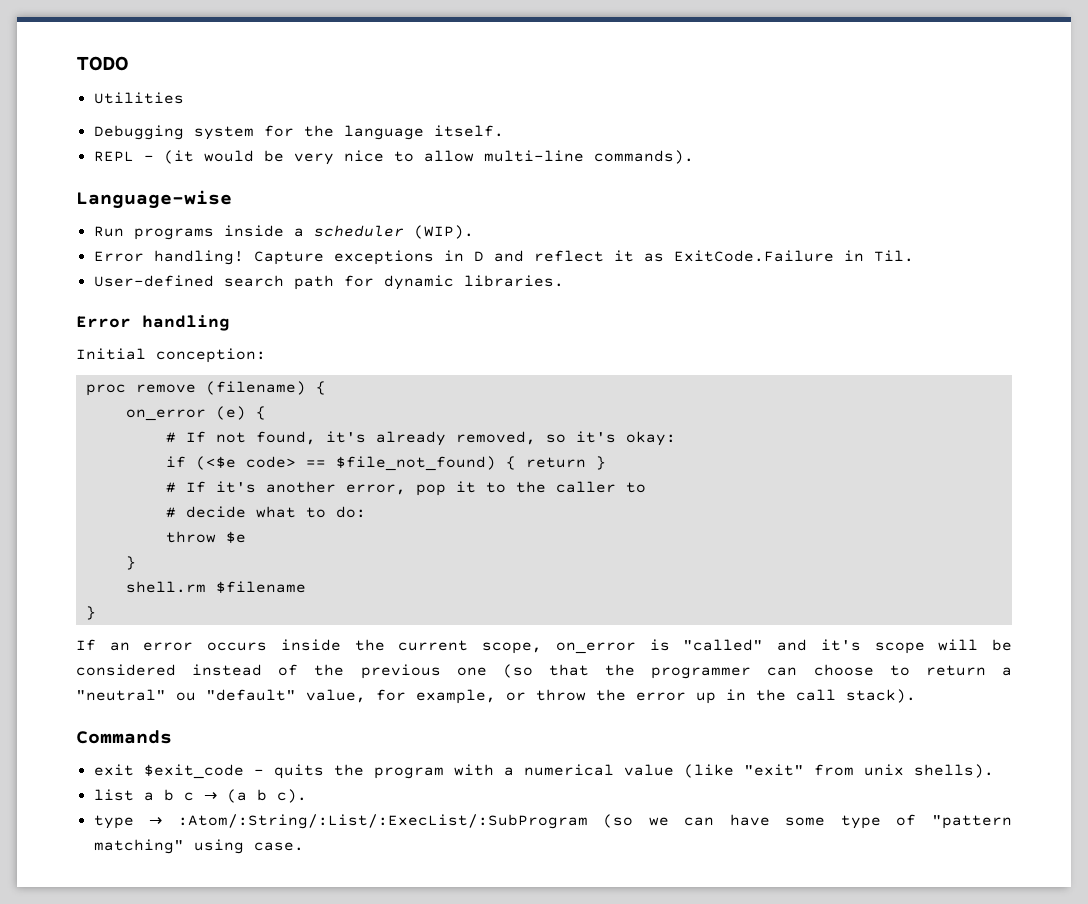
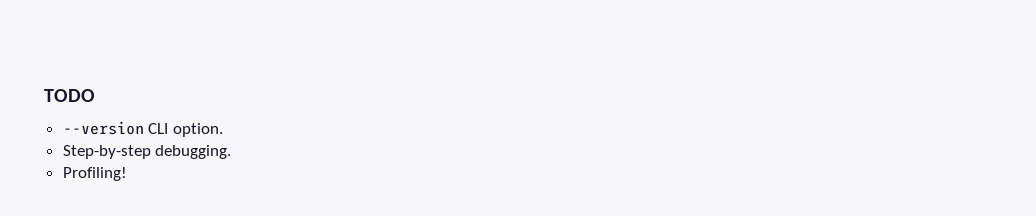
- Utilities
- Debugging system for the language itself.
- REPL - (it would be very nice to allow multi-line commands).
- Language-wise
- Run programs inside a scheduler (WIP).
- Error handling! Capture exceptions in D and reflect it as ExitCode.Failure in Til.
- User-defined search path for dynamic libraries.
- Error handling
- Initial conception:
- proc remove (filename) {
- on_error (e) {
- # If not found, it's already removed, so it's okay:
- if (<$e code> == $file_not_found) { return }
- # If it's another error, pop it to the caller to
- # decide what to do:
- throw $e
- }
- shell.rm $filename
- }
- If an error occurs inside the current scope, on_error is "called" and it's scope will be considered instead of the previous one (so that the programmer can choose to return a "neutral" ou "default" value, for example, or throw the error up in the call stack).
- Commands
- exit $exit_code - quits the program with a numerical value (like "exit" from unix shells).
- list a b c → (a b c).
- type → :Atom/:String/:List/:ExecList/:SubProgram (so we can have some type of "pattern matching" using case.
+ --version CLI option.
+ Step-by-step debugging.
+ Profiling!

